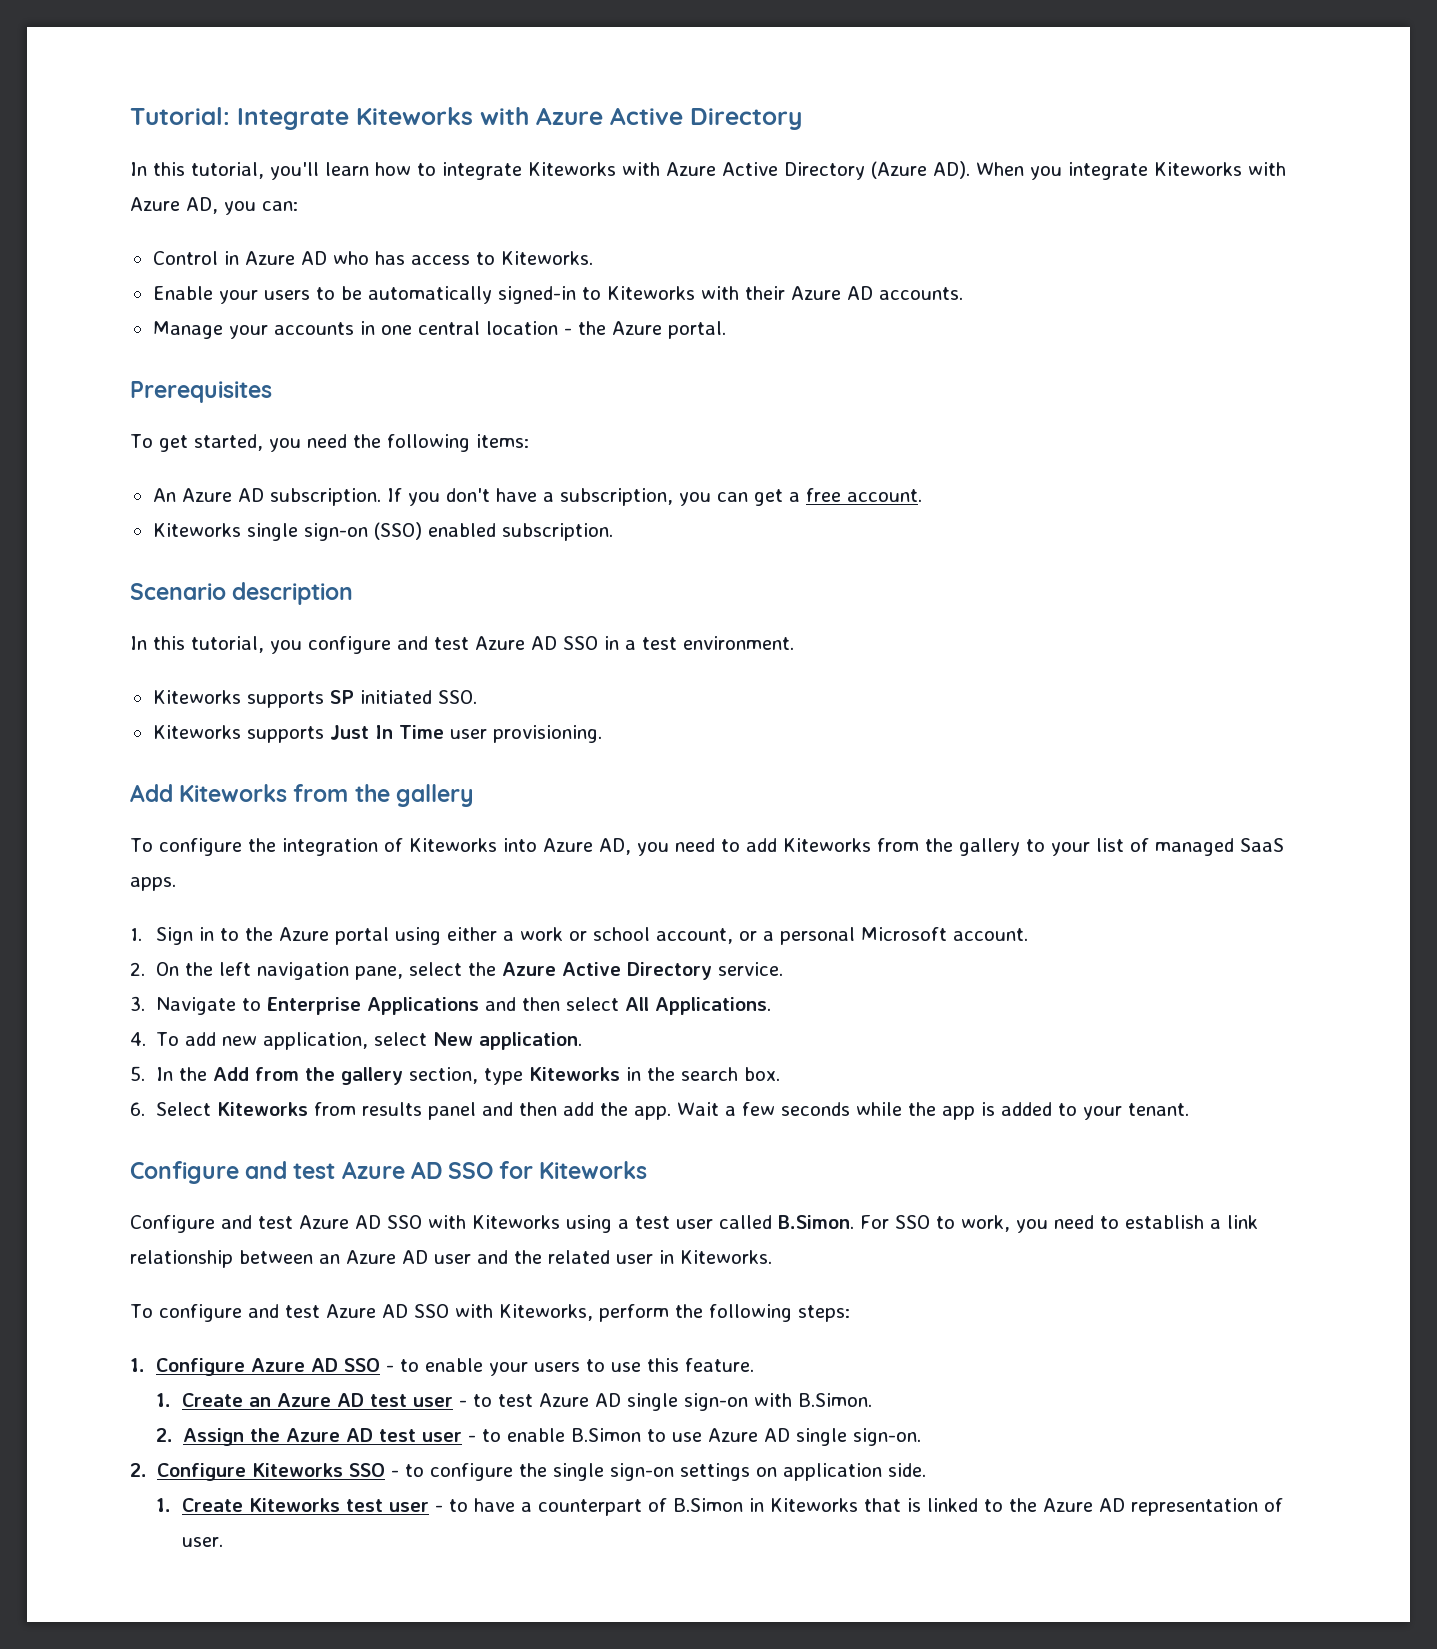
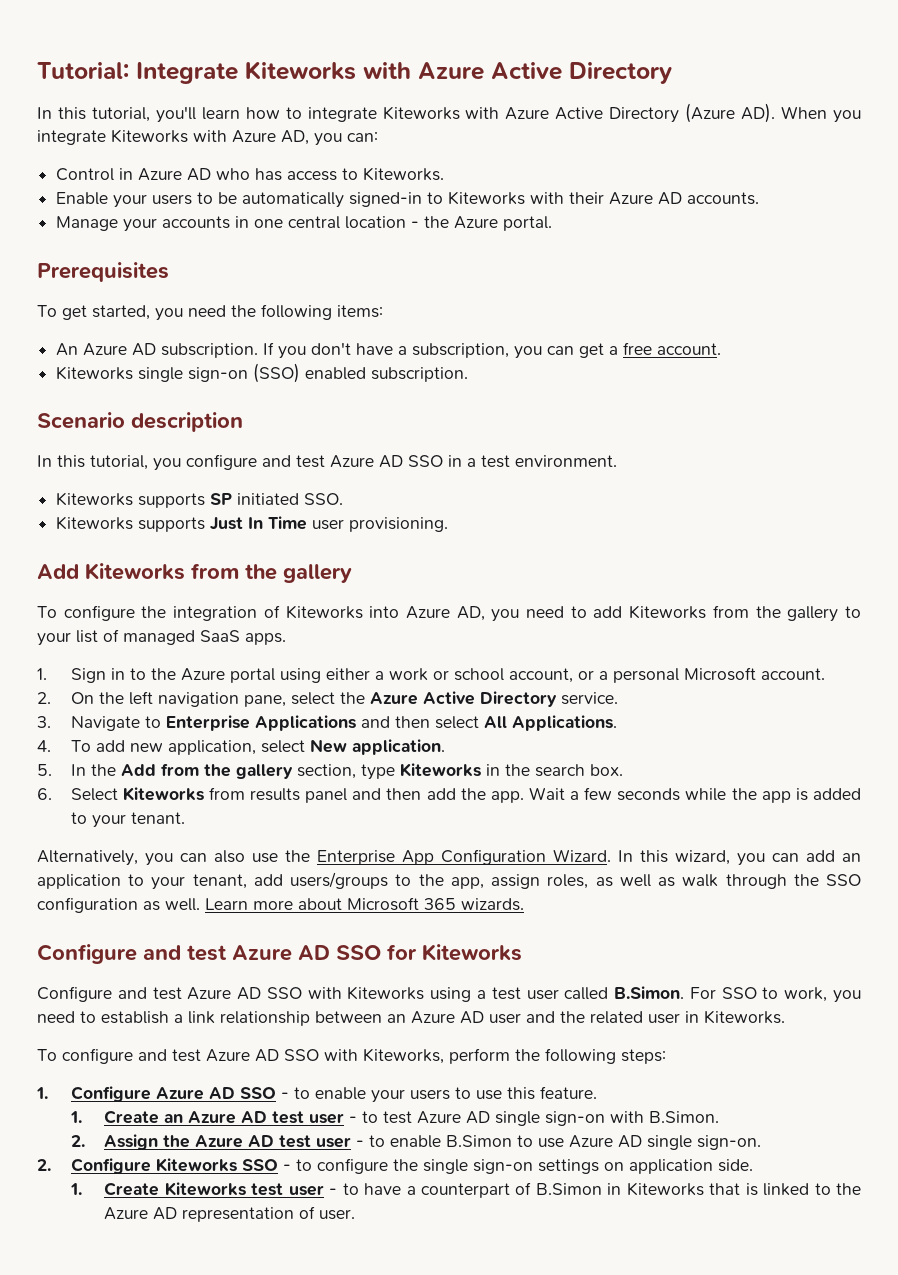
+ Alternatively, you can also use the Enterprise App Configuration Wizard. In this wizard, you can add an application to your tenant, add users/groups to the app, assign roles, as well as walk through the SSO configuration as well. Learn more about Microsoft 365 wizards.

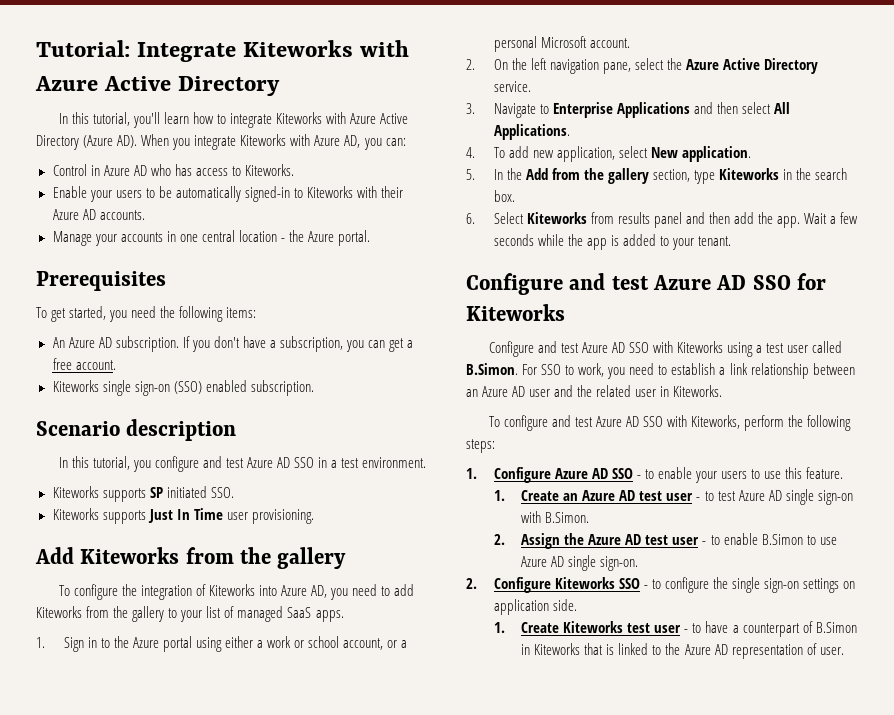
- Alternatively, you can also use the Enterprise App Configuration Wizard. In this wizard, you can add an application to your tenant, add users/groups to the app, assign roles, as well as walk through the SSO configuration as well. Learn more about Microsoft 365 wizards.

